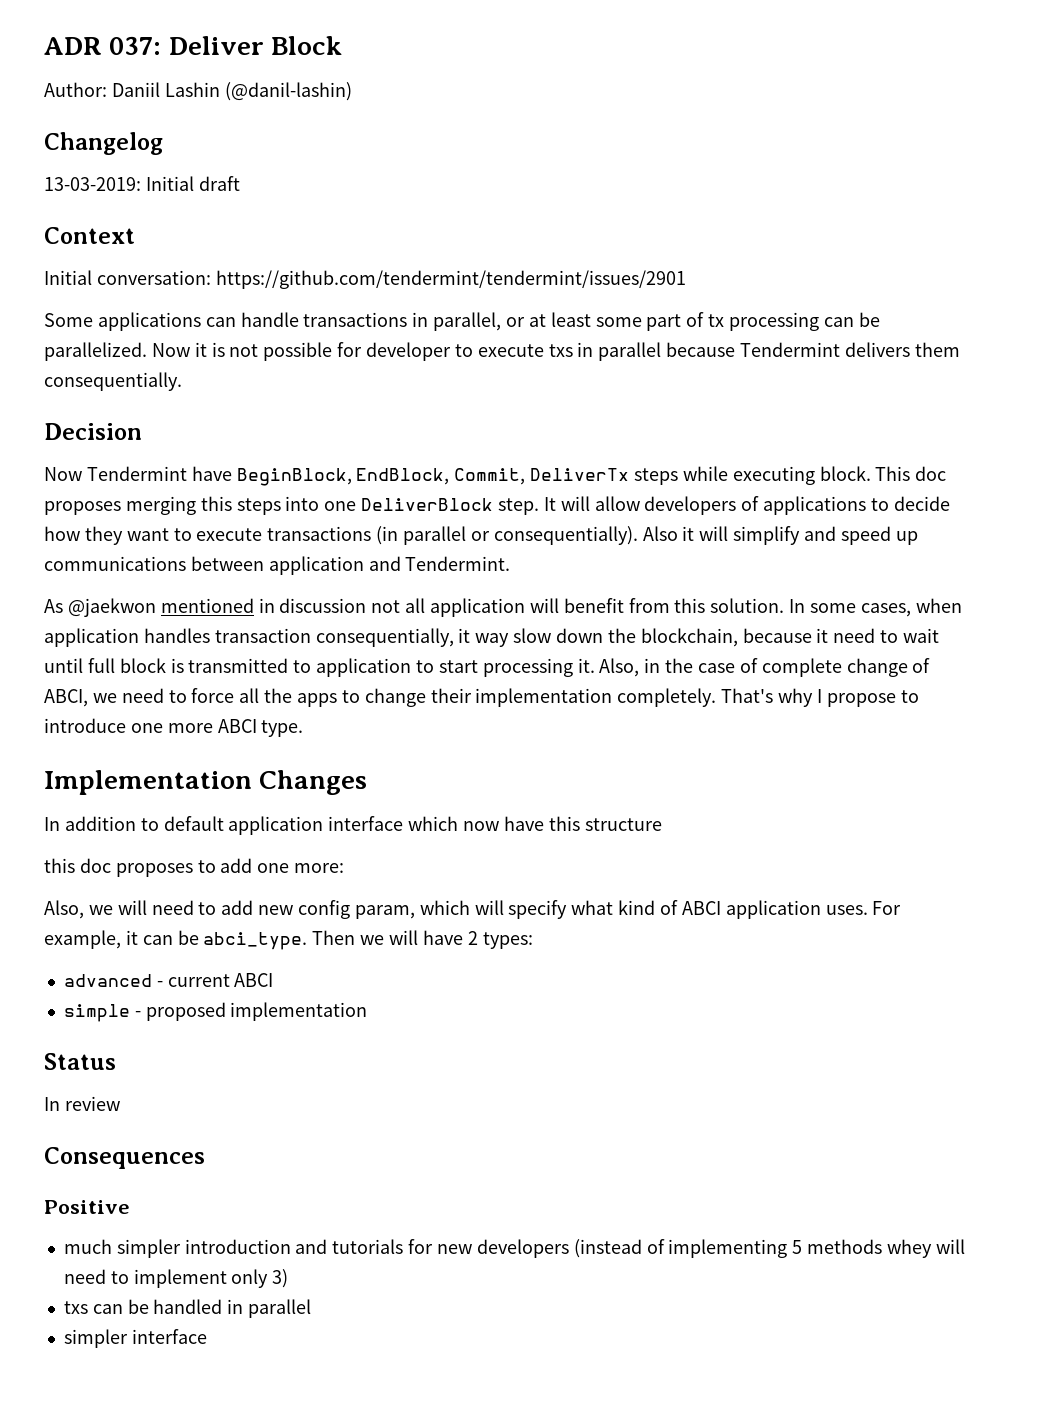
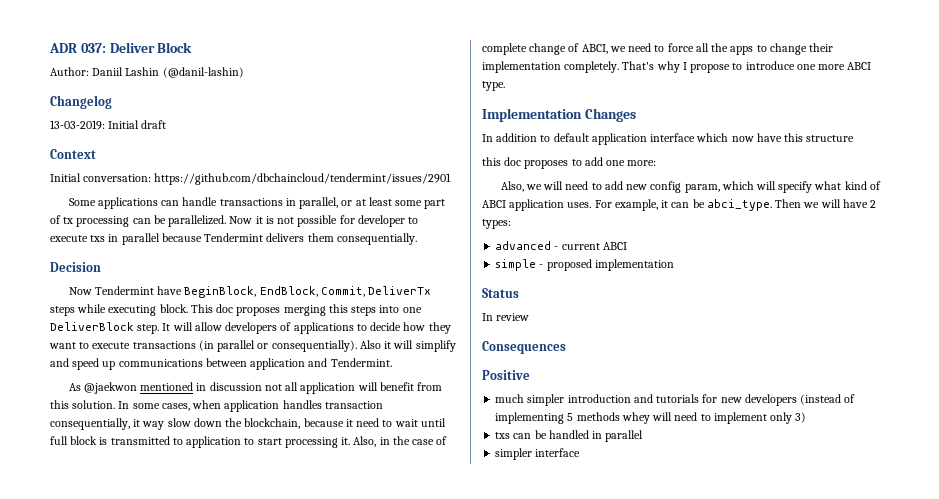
- Initial conversation: https://github.com/tendermint/tendermint/issues/2901
+ Initial conversation: https://github.com/dbchaincloud/tendermint/issues/2901

